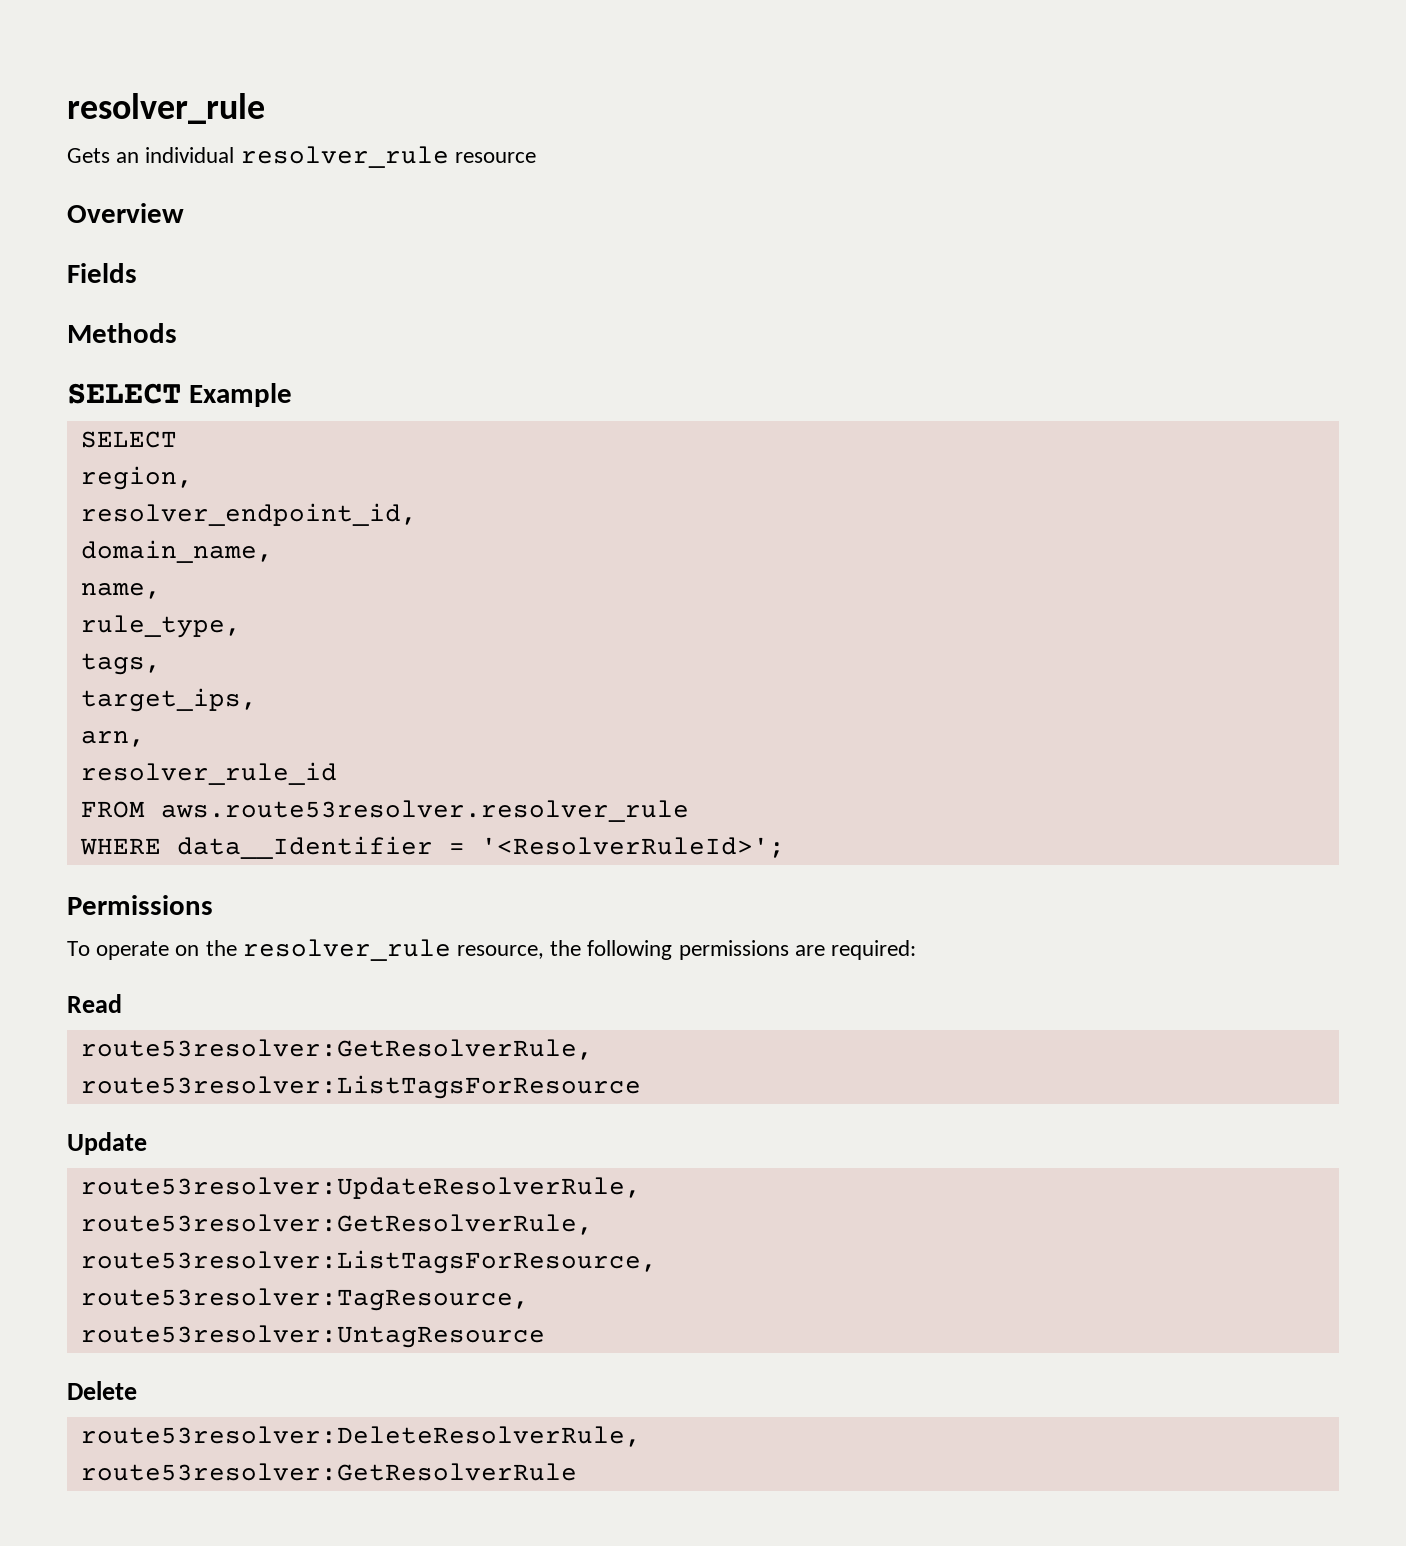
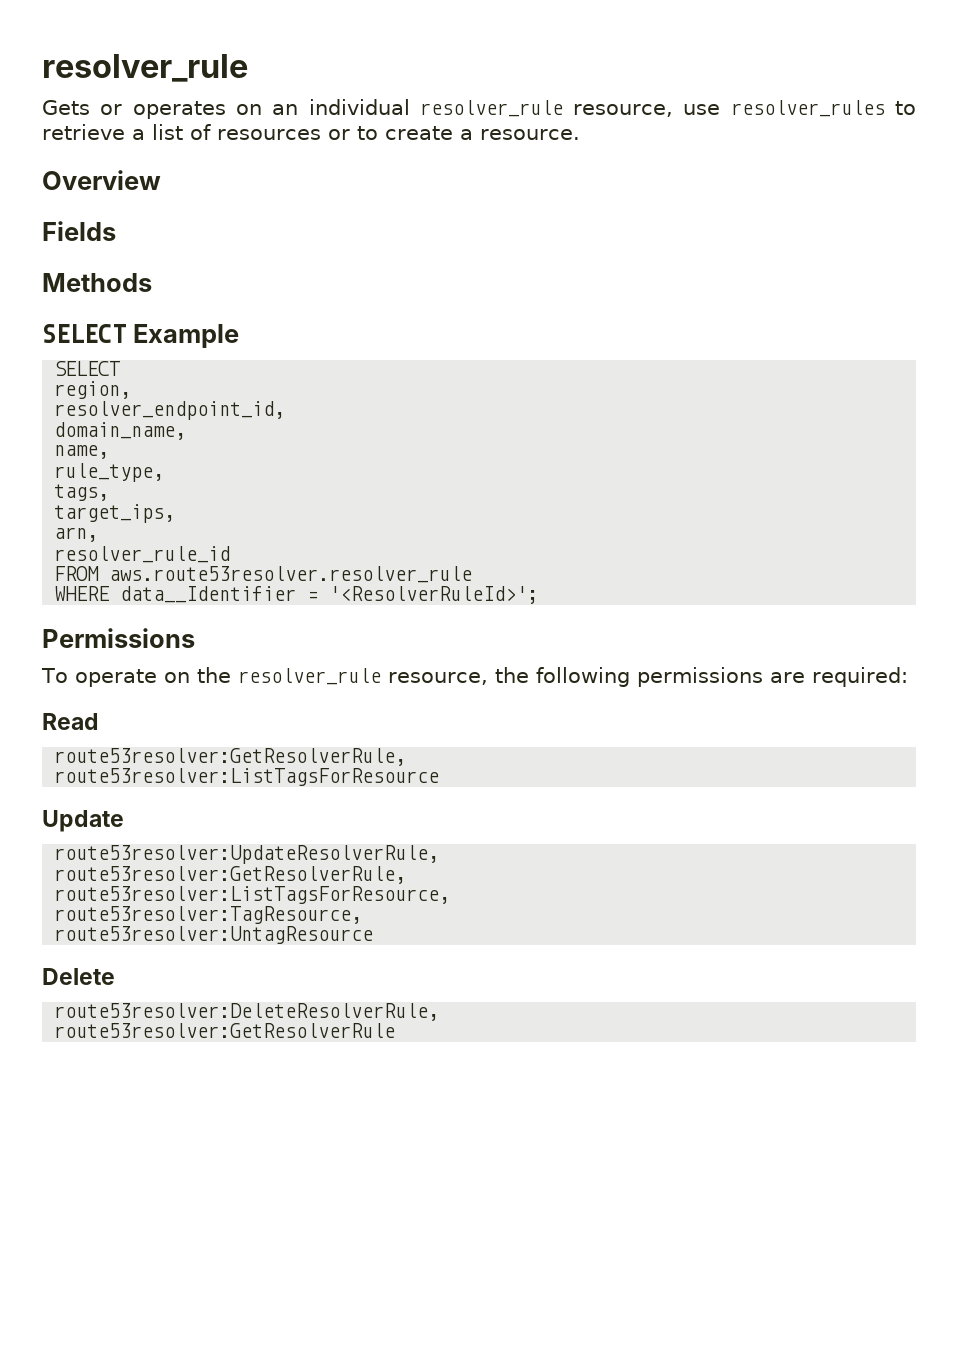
- Gets an individual resolver_rule resource
+ Gets or operates on an individual resolver_rule resource, use resolver_rules to retrieve a list of resources or to create a resource.

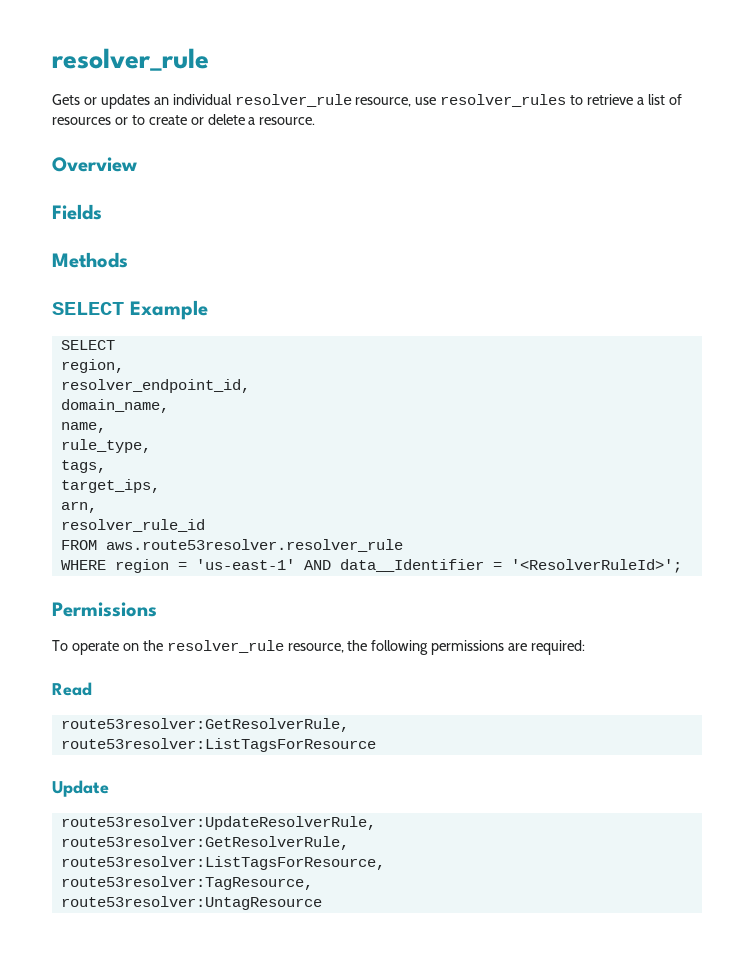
- Gets or operates on an individual resolver_rule resource, use resolver_rules to retrieve a list of resources or to create a resource.
+ Gets or updates an individual resolver_rule resource, use resolver_rules to retrieve a list of resources or to create or delete a resource.
- WHERE data__Identifier = '<ResolverRuleId>';
+ WHERE region = 'us-east-1' AND data__Identifier = '<ResolverRuleId>';
- Delete
- route53resolver:DeleteResolverRule,
- route53resolver:GetResolverRule

